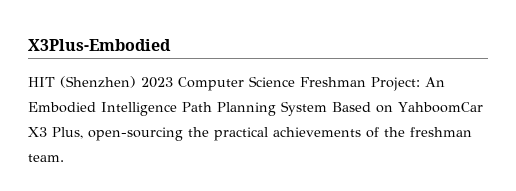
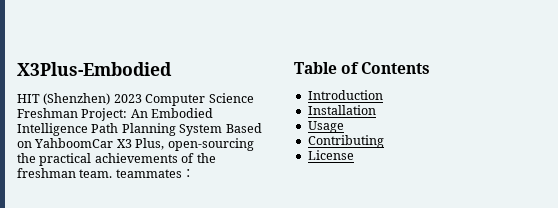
- HIT (Shenzhen) 2023 Computer Science Freshman Project: An Embodied Intelligence Path Planning System Based on YahboomCar X3 Plus, open-sourcing the practical achievements of the freshman team.
+ HIT (Shenzhen) 2023 Computer Science Freshman Project: An Embodied Intelligence Path Planning System Based on YahboomCar X3 Plus, open-sourcing the practical achievements of the freshman team. teammates：
+ Table of Contents
+ Introduction
+ Installation
+ Usage
+ Contributing
+ License

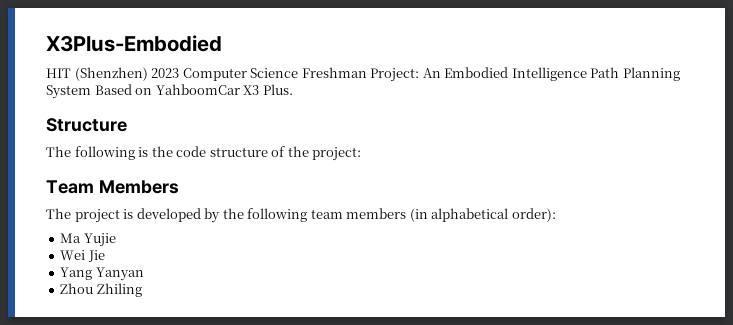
- HIT (Shenzhen) 2023 Computer Science Freshman Project: An Embodied Intelligence Path Planning System Based on YahboomCar X3 Plus, open-sourcing the practical achievements of the freshman team. teammates：
- Table of Contents
- Introduction
- Installation
- Usage
- Contributing
- License
+ HIT (Shenzhen) 2023 Computer Science Freshman Project: An Embodied Intelligence Path Planning System Based on YahboomCar X3 Plus.
+ Structure
+ The following is the code structure of the project:
+ Team Members
+ The project is developed by the following team members (in alphabetical order):
+ Ma Yujie
+ Wei Jie
+ Yang Yanyan
+ Zhou Zhiling

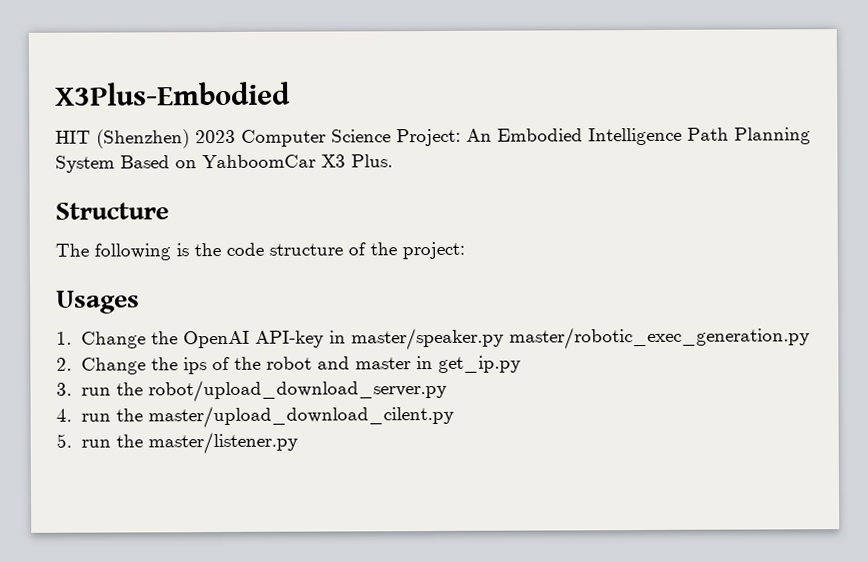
- HIT (Shenzhen) 2023 Computer Science Freshman Project: An Embodied Intelligence Path Planning System Based on YahboomCar X3 Plus.
+ HIT (Shenzhen) 2023 Computer Science Project: An Embodied Intelligence Path Planning System Based on YahboomCar X3 Plus.
- Team Members
- The project is developed by the following team members (in alphabetical order):
- Ma Yujie
- Wei Jie
- Yang Yanyan
- Zhou Zhiling
+ Usages
+ 1. Change the OpenAI API-key in master/speaker.py master/robotic_exec_generation.py
+ 2. Change the ips of the robot and master in get_ip.py
+ 3. run the robot/upload_download_server.py
+ 4. run the master/upload_download_cilent.py
+ 5. run the master/listener.py

